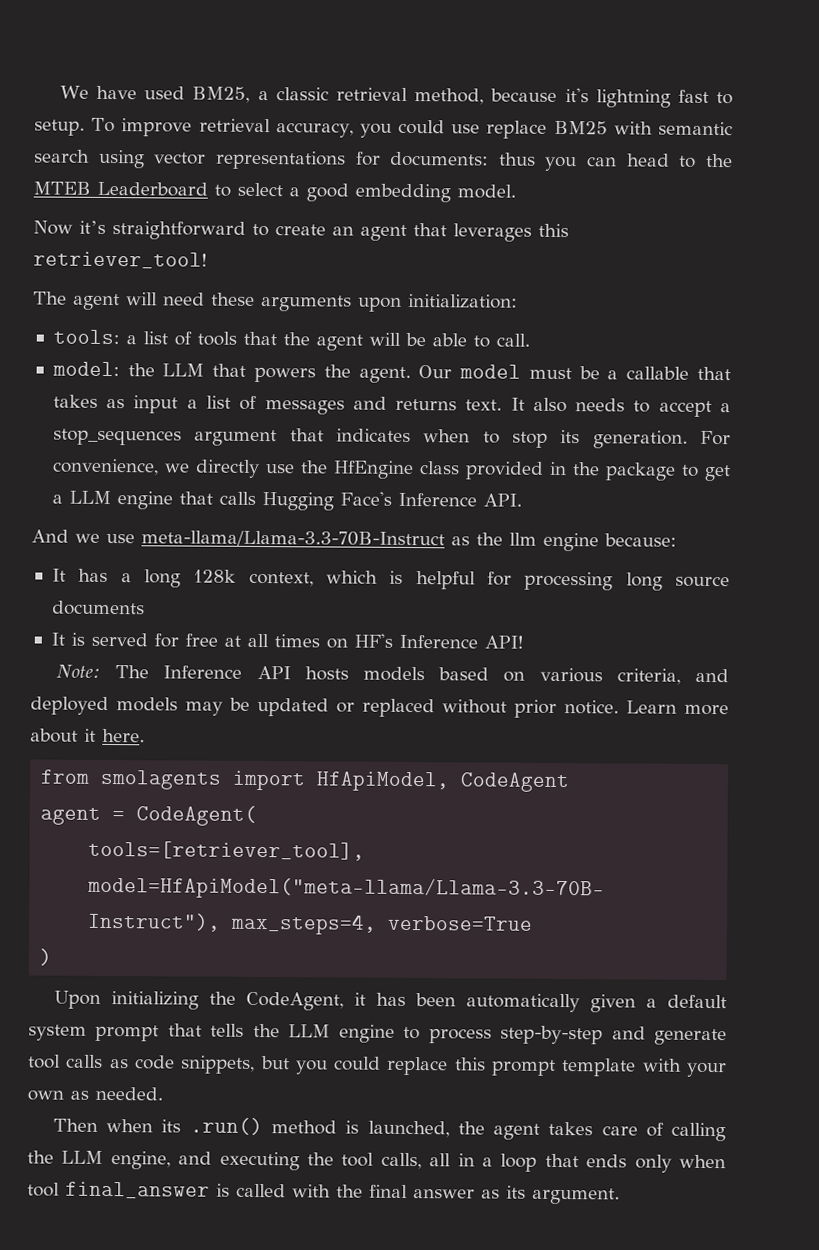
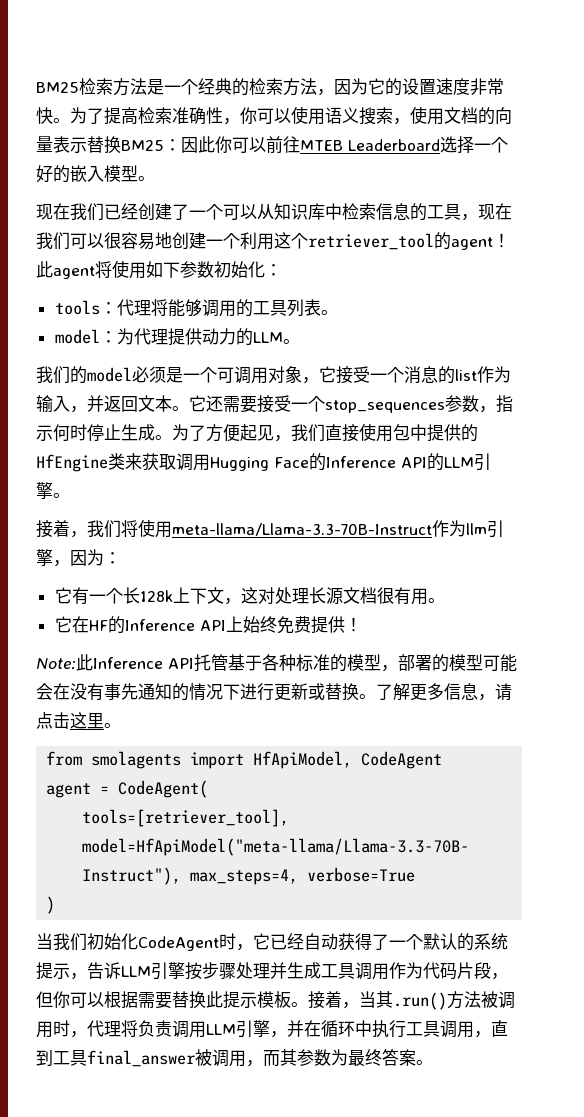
- We have used BM25, a classic retrieval method, because it's lightning fast to setup. To improve retrieval accuracy, you could use replace BM25 with semantic search using vector representations for documents: thus you can head to the MTEB Leaderboard to select a good embedding model.
- Now it’s straightforward to create an agent that leverages this retriever_tool!
- The agent will need these arguments upon initialization:
- tools: a list of tools that the agent will be able to call.
- model: the LLM that powers the agent. Our model must be a callable that takes as input a list of messages and returns text. It also needs to accept a stop_sequences argument that indicates when to stop its generation. For convenience, we directly use the HfEngine class provided in the package to get a LLM engine that calls Hugging Face's Inference API.
- And we use meta-llama/Llama-3.3-70B-Instruct as the llm engine because:
- It has a long 128k context, which is helpful for processing long source documents
- It is served for free at all times on HF's Inference API!
+ BM25检索方法是一个经典的检索方法，因为它的设置速度非常快。为了提高检索准确性，你可以使用语义搜索，使用文档的向量表示替换BM25：因此你可以前往MTEB Leaderboard选择一个好的嵌入模型。
+ 现在我们已经创建了一个可以从知识库中检索信息的工具，现在我们可以很容易地创建一个利用这个retriever_tool的agent！此agent将使用如下参数初始化：
+ tools：代理将能够调用的工具列表。
+ model：为代理提供动力的LLM。
+ 我们的model必须是一个可调用对象，它接受一个消息的list作为输入，并返回文本。它还需要接受一个stop_sequences参数，指示何时停止生成。为了方便起见，我们直接使用包中提供的HfEngine类来获取调用Hugging Face的Inference API的LLM引擎。
+ 接着，我们将使用meta-llama/Llama-3.3-70B-Instruct作为llm引擎，因为：
+ 它有一个长128k上下文，这对处理长源文档很有用。
+ 它在HF的Inference API上始终免费提供！
- Note: The Inference API hosts models based on various criteria, and deployed models may be updated or replaced without prior notice. Learn more about it here.
+ Note:此Inference API托管基于各种标准的模型，部署的模型可能会在没有事先通知的情况下进行更新或替换。了解更多信息，请点击这里。
- Upon initializing the CodeAgent, it has been automatically given a default system prompt that tells the LLM engine to process step-by-step and generate tool calls as code snippets, but you could replace this prompt template with your own as needed.
- Then when its .run() method is launched, the agent takes care of calling the LLM engine, and executing the tool calls, all in a loop that ends only when tool final_answer is called with the final answer as its argument.
+ 当我们初始化CodeAgent时，它已经自动获得了一个默认的系统提示，告诉LLM引擎按步骤处理并生成工具调用作为代码片段，但你可以根据需要替换此提示模板。接着，当其.run()方法被调用时，代理将负责调用LLM引擎，并在循环中执行工具调用，直到工具final_answer被调用，而其参数为最终答案。

